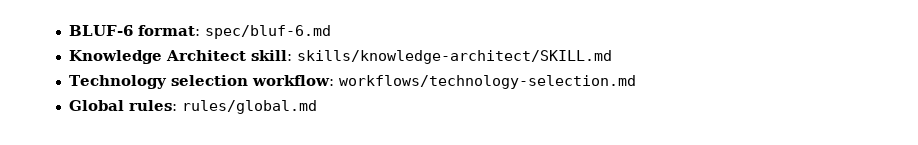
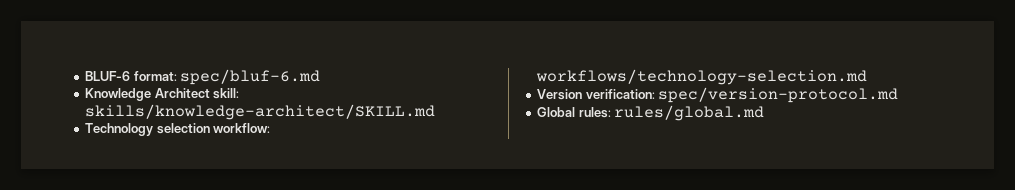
+ Version verification: spec/version-protocol.md

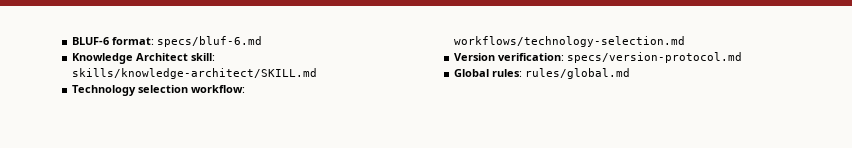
- BLUF-6 format: spec/bluf-6.md
+ BLUF-6 format: specs/bluf-6.md
- Version verification: spec/version-protocol.md
+ Version verification: specs/version-protocol.md

